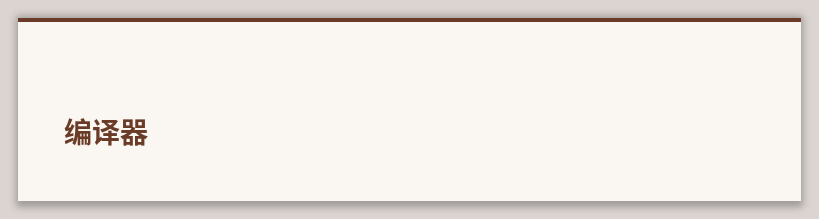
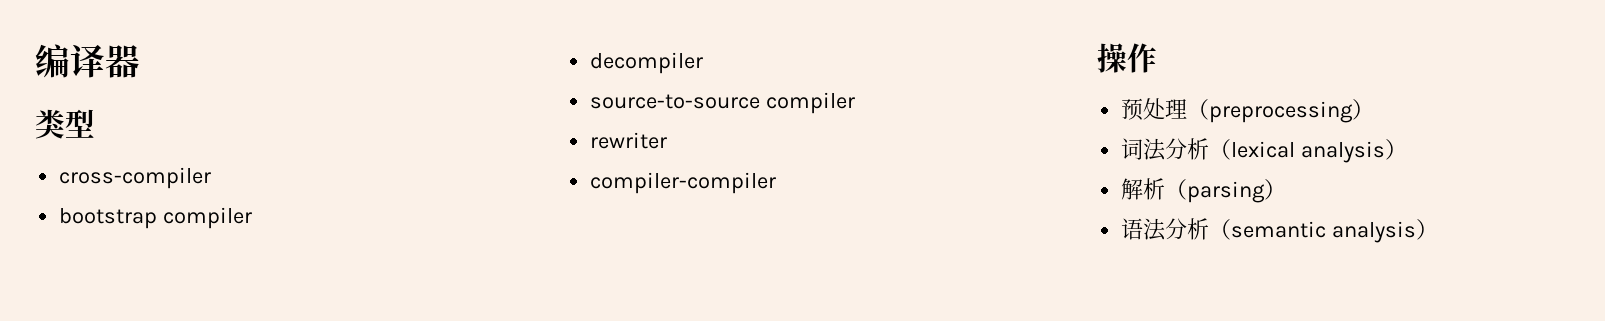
+ 类型
+ cross-compiler
+ bootstrap compiler
+ decompiler
+ source-to-source compiler
+ rewriter
+ compiler-compiler
+ 操作
+ 预处理（preprocessing）
+ 词法分析（lexical analysis）
+ 解析（parsing）
+ 语法分析（semantic analysis）

